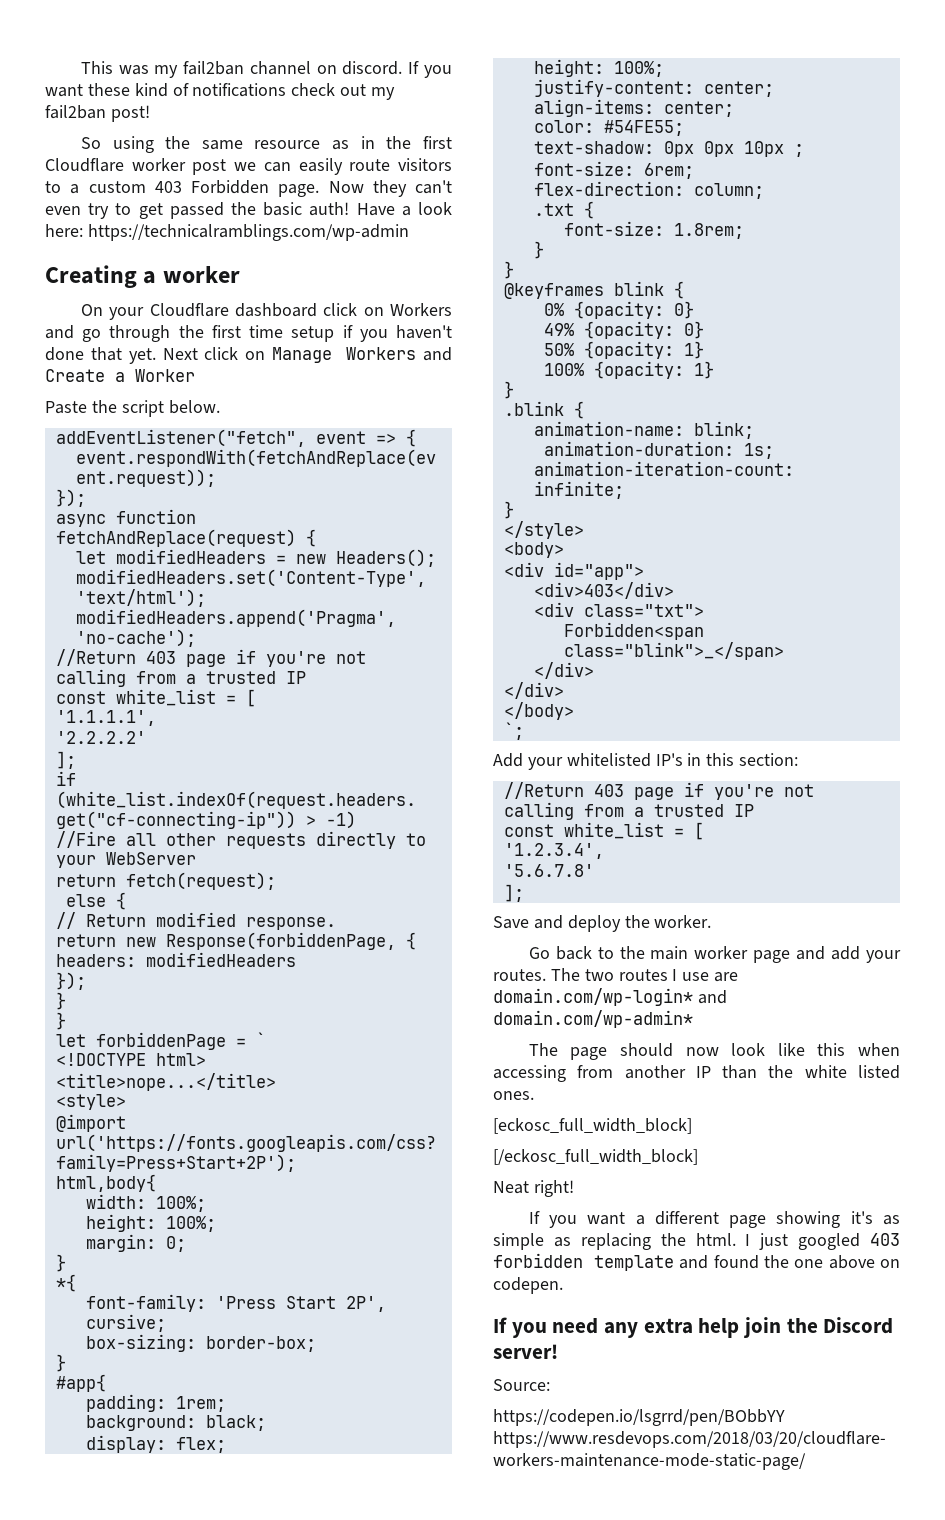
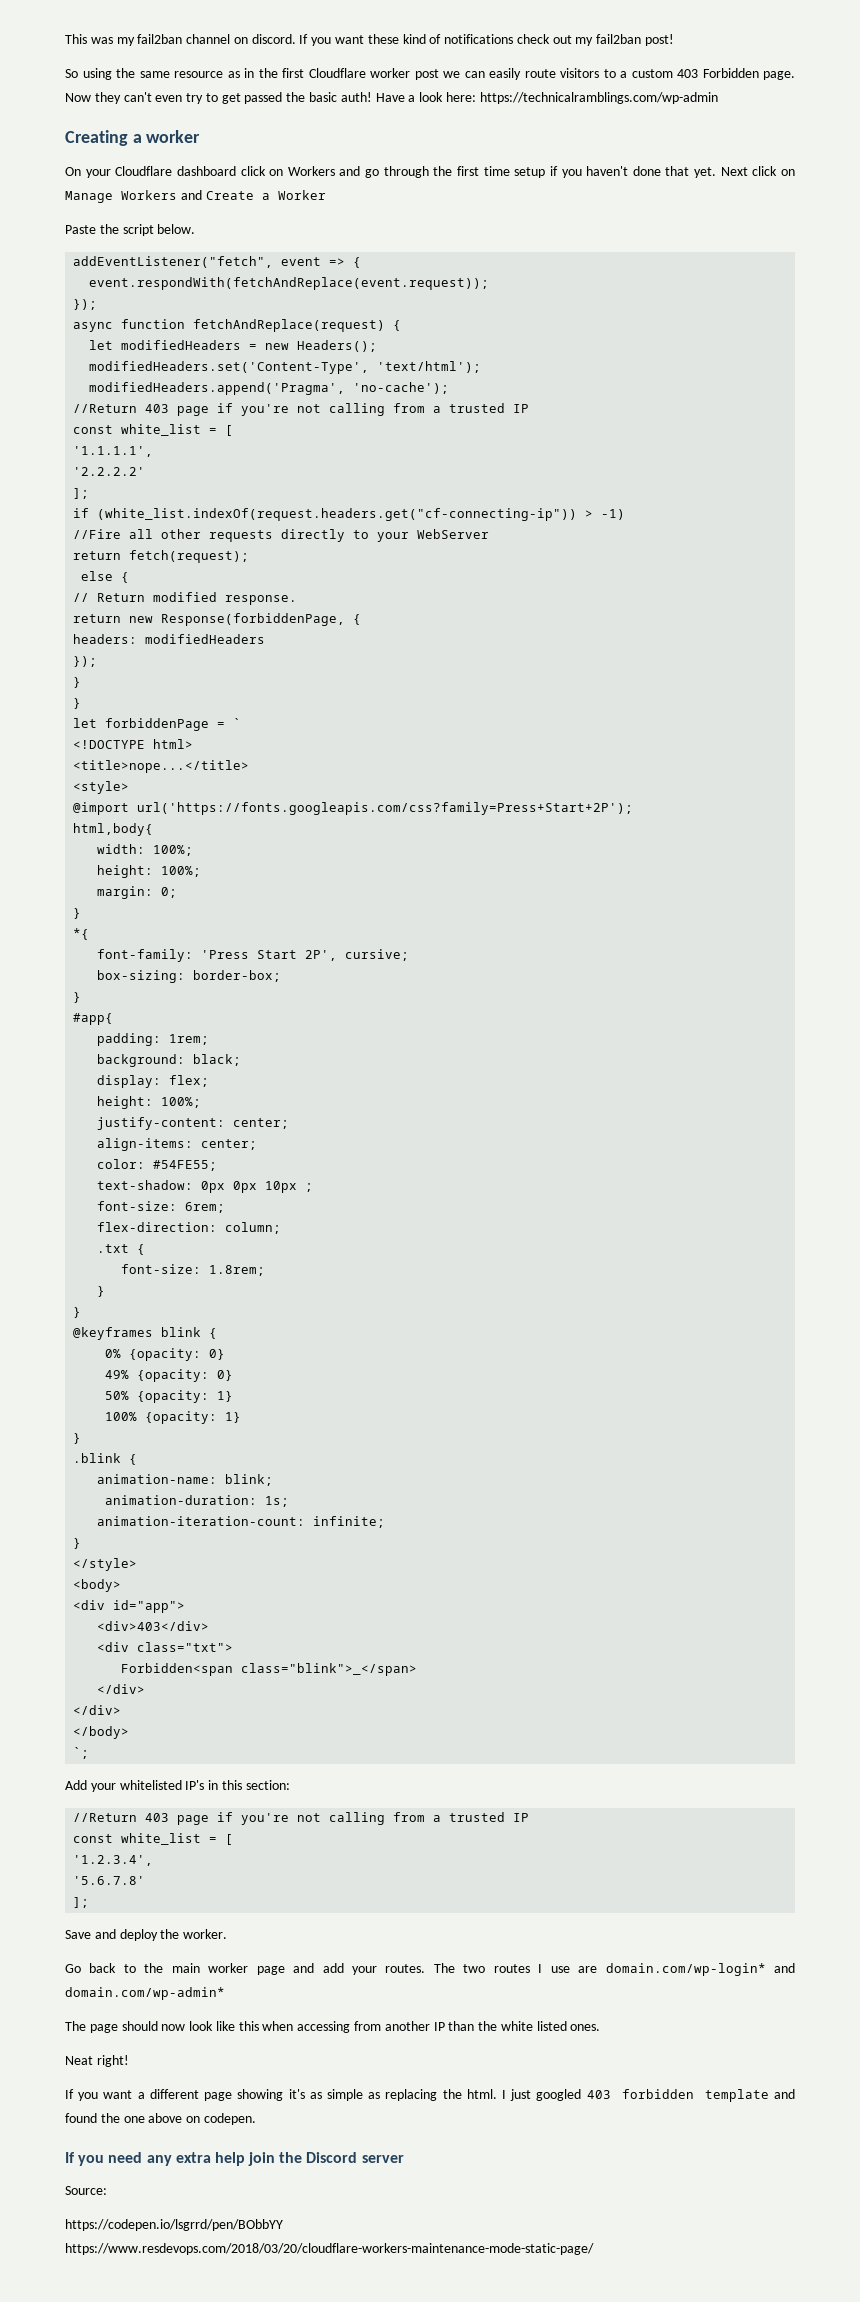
- [eckosc_full_width_block]
- [/eckosc_full_width_block]
- If you need any extra help join the Discord server!
+ If you need any extra help join the Discord server

